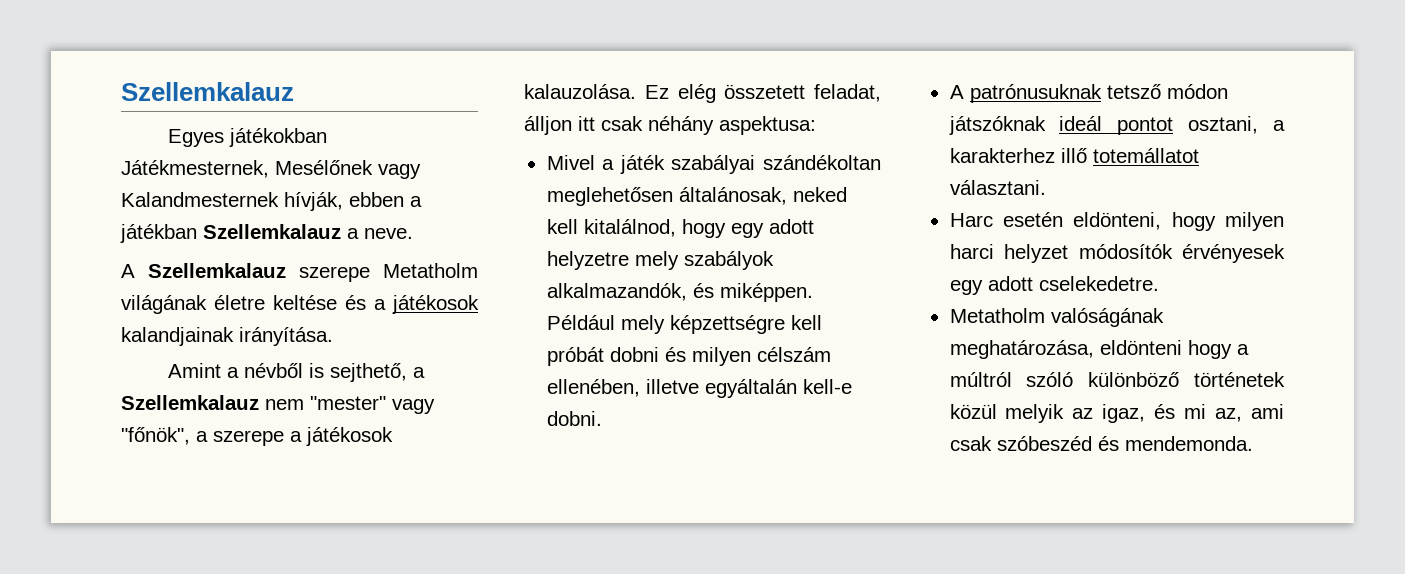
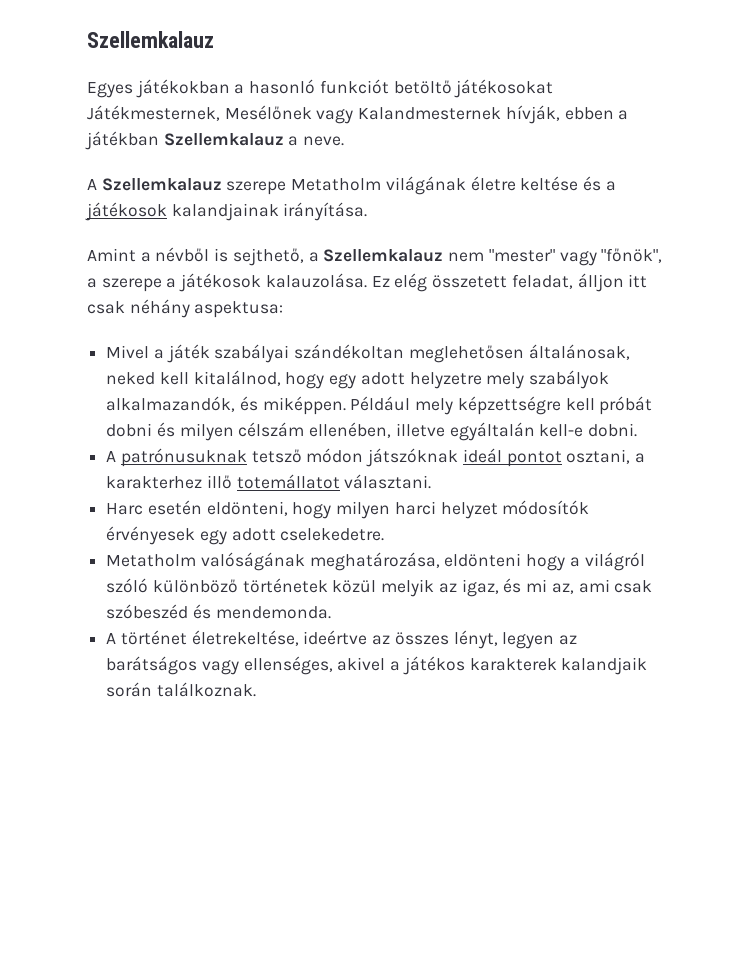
- Egyes játékokban Játékmesternek, Mesélőnek vagy Kalandmesternek hívják, ebben a játékban Szellemkalauz a neve.
+ Egyes játékokban a hasonló funkciót betöltő játékosokat Játékmesternek, Mesélőnek vagy Kalandmesternek hívják, ebben a játékban Szellemkalauz a neve.
- Metatholm valóságának meghatározása, eldönteni hogy a múltról szóló különböző történetek közül melyik az igaz, és mi az, ami csak szóbeszéd és mendemonda.
+ Metatholm valóságának meghatározása, eldönteni hogy a világról szóló különböző történetek közül melyik az igaz, és mi az, ami csak szóbeszéd és mendemonda.
+ A történet életrekeltése, ideértve az összes lényt, legyen az barátságos vagy ellenséges, akivel a játékos karakterek kalandjaik során találkoznak.

